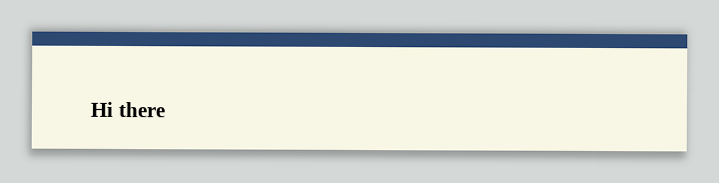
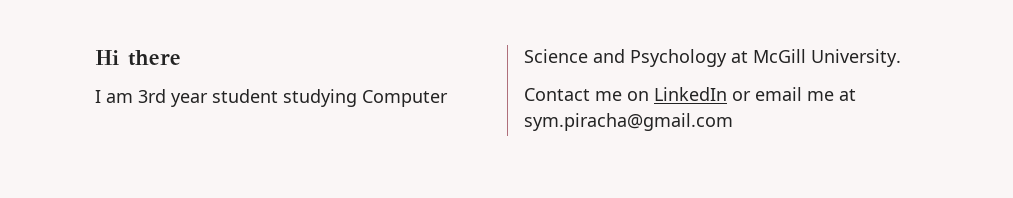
+ I am 3rd year student studying Computer Science and Psychology at McGill University.
+ Contact me on LinkedIn or email me at sym.piracha@gmail.com

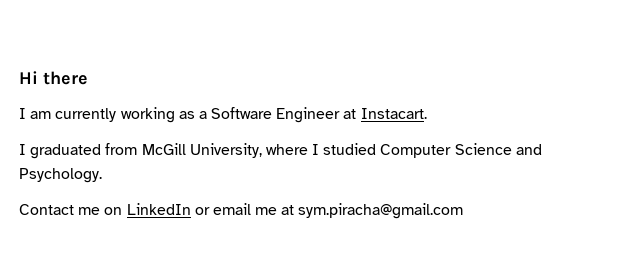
- I am 3rd year student studying Computer Science and Psychology at McGill University.
+ I am currently working as a Software Engineer at Instacart.
+ I graduated from McGill University, where I studied Computer Science and Psychology.

